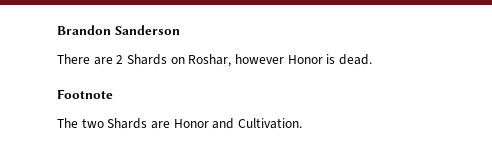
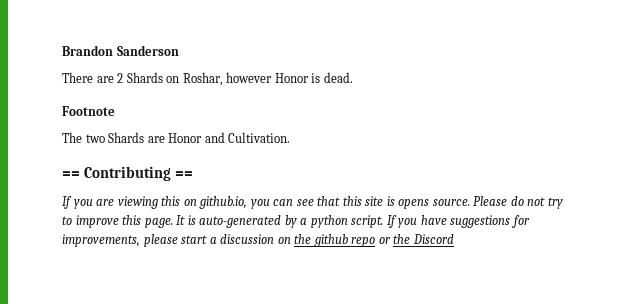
+ == Contributing ==
+ If you are viewing this on github.io, you can see that this site is opens source. Please do not try to improve this page. It is auto-generated by a python script. If you have suggestions for improvements, please start a discussion on the github repo or the Discord

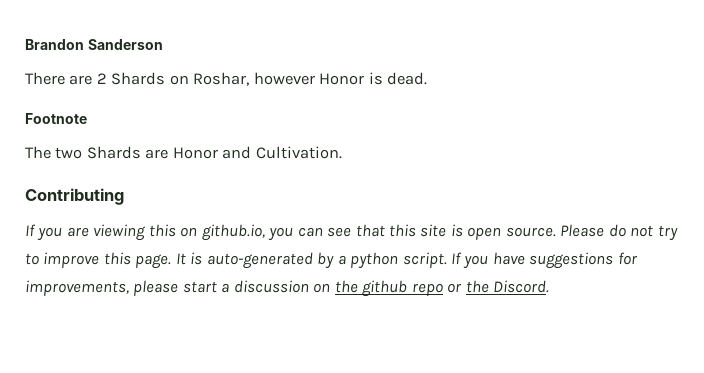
- == Contributing ==
+ Contributing
- If you are viewing this on github.io, you can see that this site is opens source.
+ If you are viewing this on github.io, you can see that this site is open source.
- If you have suggestions for improvements, please start a discussion on the github repo or the Discord
+ If you have suggestions for improvements, please start a discussion on the github repo or the Discord.

